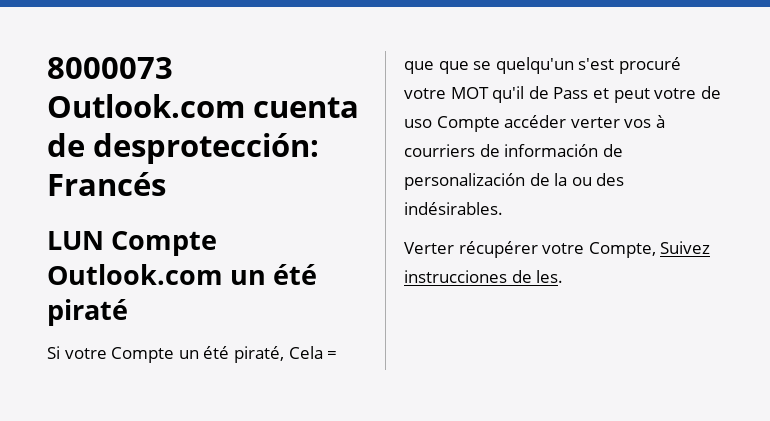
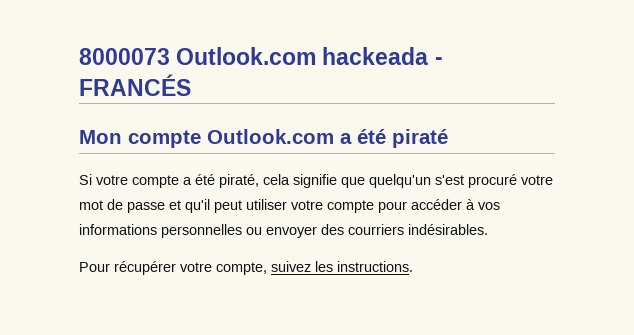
- 8000073 Outlook.com cuenta de desprotección: Francés
- LUN Compte Outlook.com un été piraté
- Si votre Compte un été piraté, Cela = que que se quelqu'un s'est procuré votre MOT qu'il de Pass et peut votre de uso Compte accéder verter vos à courriers de información de personalización de la ou des indésirables.
+ 8000073 Outlook.com hackeada - FRANCÉS
+ Mon compte Outlook.com a été piraté
+ Si votre compte a été piraté, cela signifie que quelqu'un s'est procuré votre mot de passe et qu'il peut utiliser votre compte pour accéder à vos informations personnelles ou envoyer des courriers indésirables.
- Verter récupérer votre Compte, Suivez instrucciones de les.
+ Pour récupérer votre compte, suivez les instructions.

